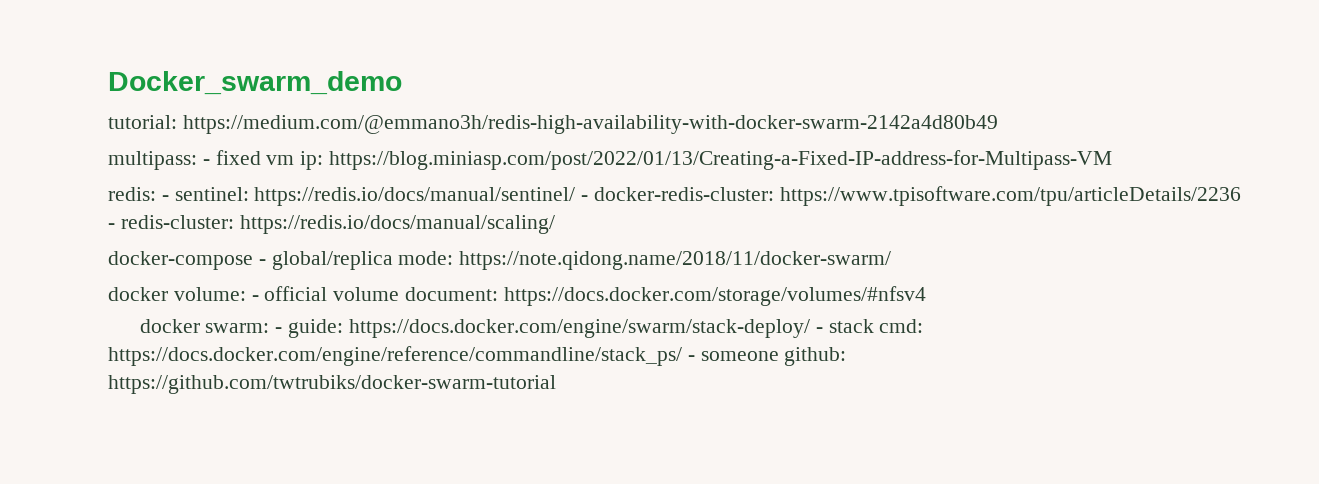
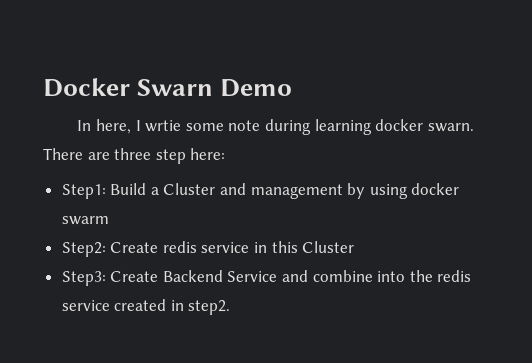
- Docker_swarm_demo
- tutorial: https://medium.com/@emmano3h/redis-high-availability-with-docker-swarm-2142a4d80b49
- multipass: - fixed vm ip: https://blog.miniasp.com/post/2022/01/13/Creating-a-Fixed-IP-address-for-Multipass-VM
- redis: - sentinel: https://redis.io/docs/manual/sentinel/ - docker-redis-cluster: https://www.tpisoftware.com/tpu/articleDetails/2236 - redis-cluster: https://redis.io/docs/manual/scaling/
- docker-compose - global/replica mode: https://note.qidong.name/2018/11/docker-swarm/
- docker volume: - official volume document: https://docs.docker.com/storage/volumes/#nfsv4
- docker swarm: - guide: https://docs.docker.com/engine/swarm/stack-deploy/ - stack cmd: https://docs.docker.com/engine/reference/commandline/stack_ps/ - someone github: https://github.com/twtrubiks/docker-swarm-tutorial
+ Docker Swarn Demo
+ In here, I wrtie some note during learning docker swarn. There are three step here:
+ Step1: Build a Cluster and management by using docker swarm
+ Step2: Create redis service in this Cluster
+ Step3: Create Backend Service and combine into the redis service created in step2.

